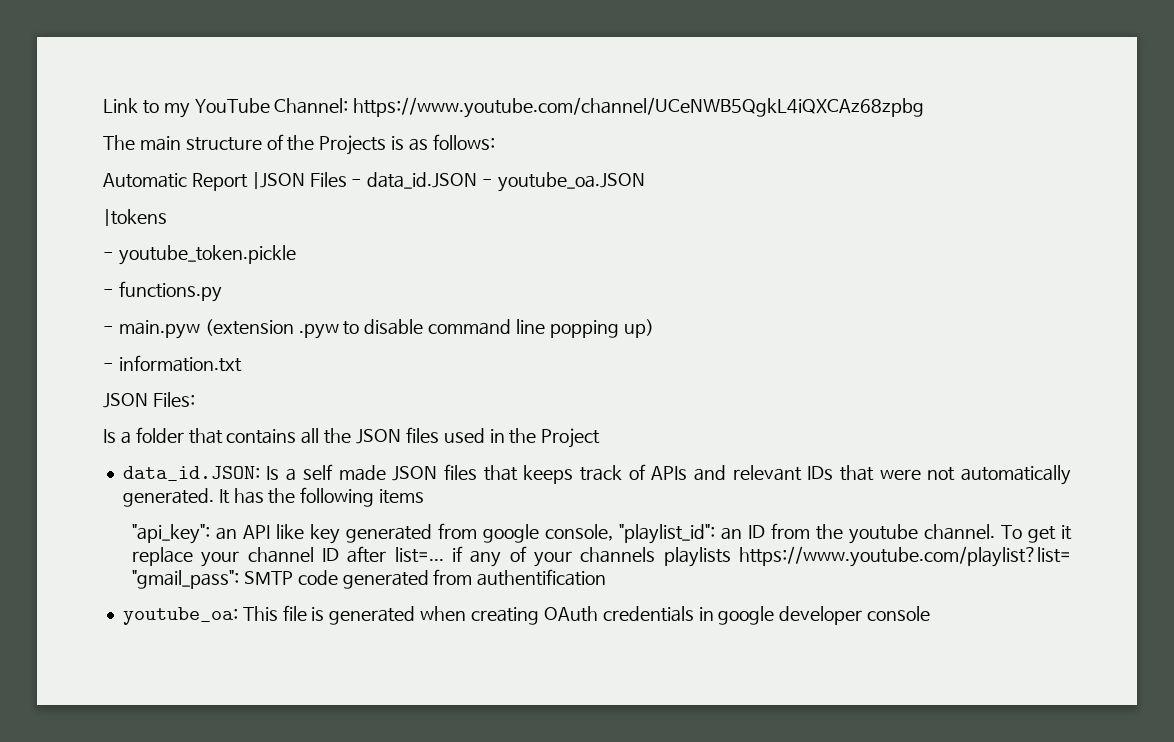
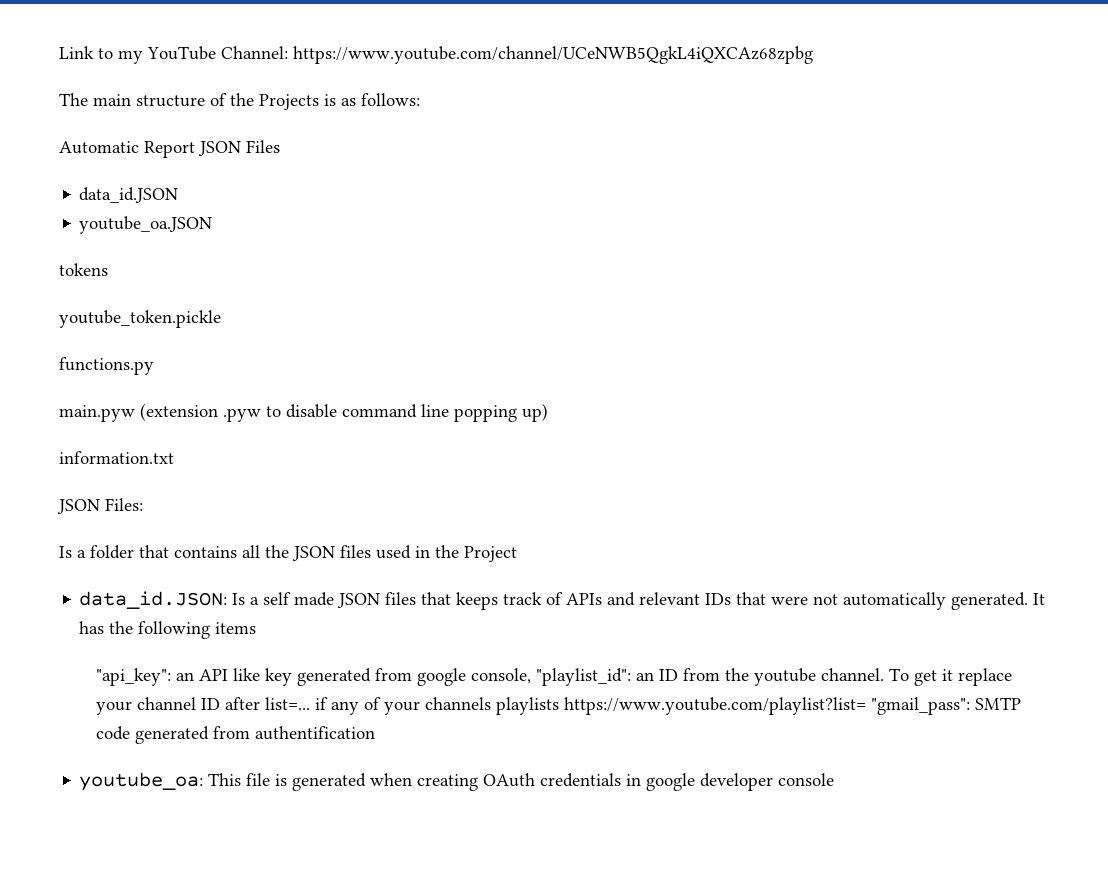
- Automatic Report |JSON Files - data_id.JSON - youtube_oa.JSON
+ Automatic Report JSON Files
+ data_id.JSON
+ youtube_oa.JSON
- |tokens
- - youtube_token.pickle
+ tokens
+ youtube_token.pickle
- - functions.py
+ functions.py
- - main.pyw (extension .pyw to disable command line popping up)
+ main.pyw (extension .pyw to disable command line popping up)
- - information.txt
+ information.txt

